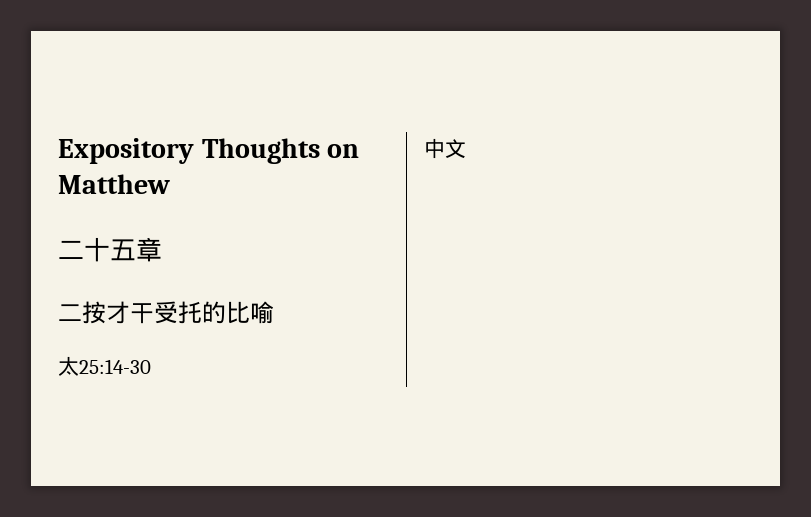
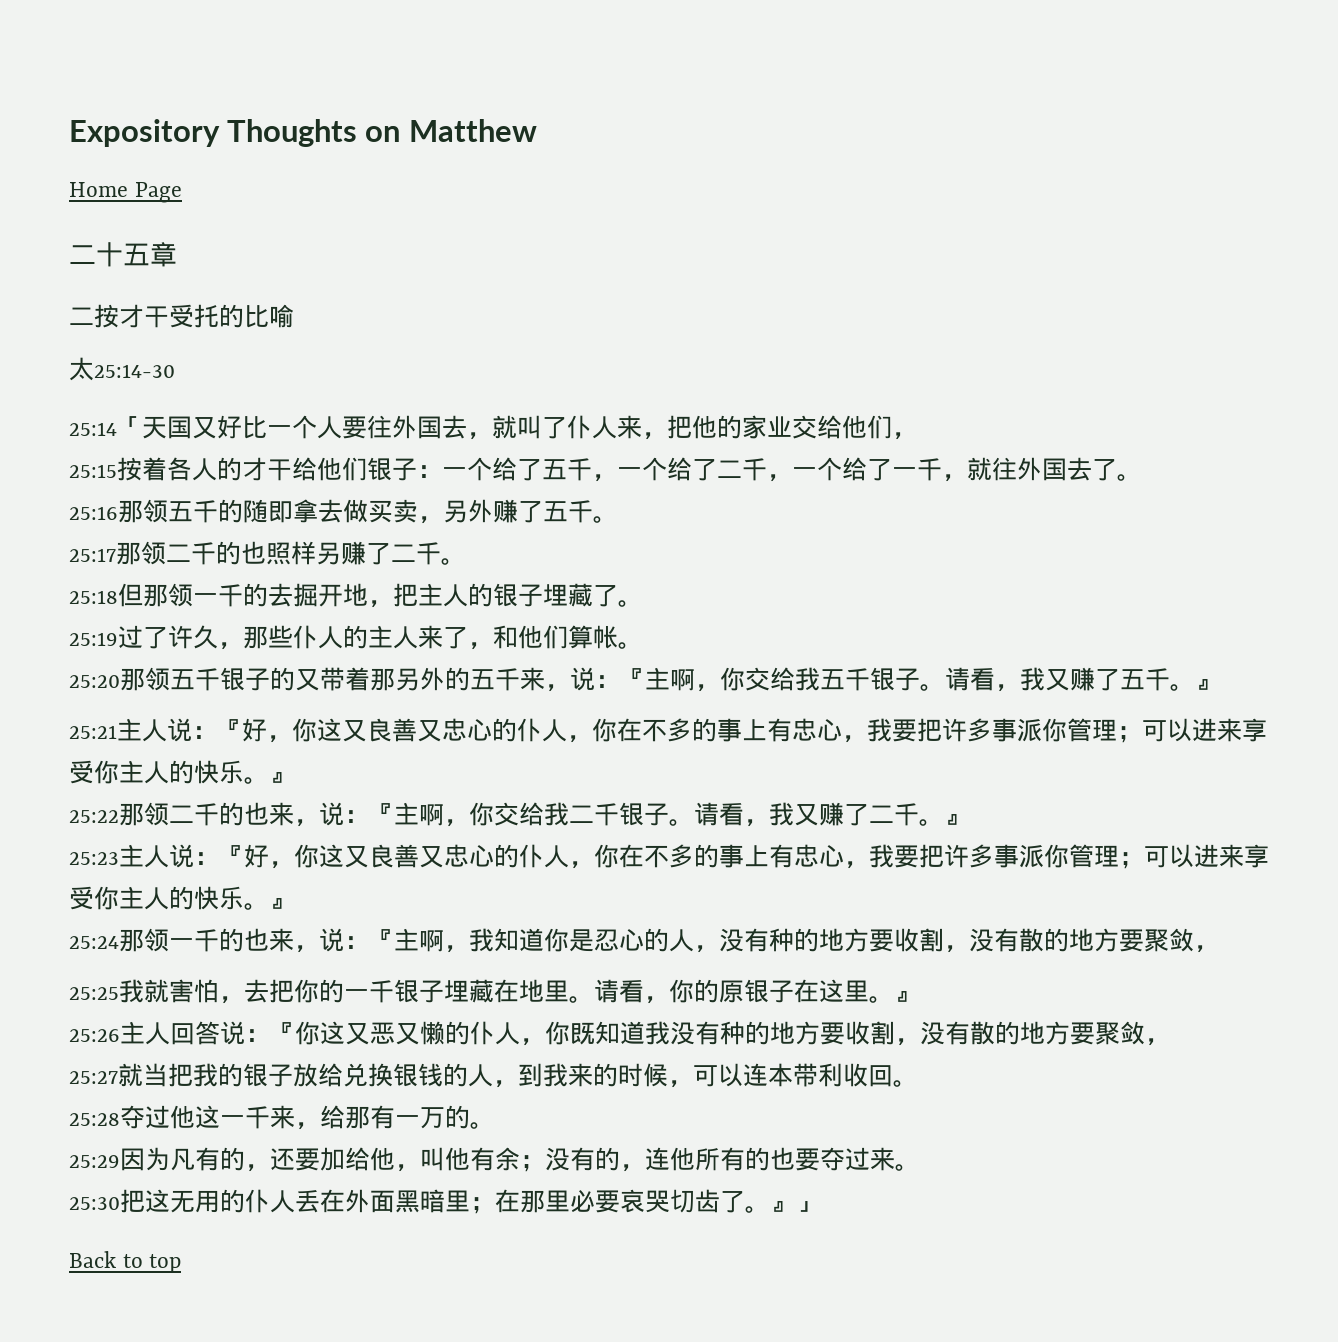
+ Home Page
- 中文
+ 25:14「天国又好比一个人要往外国去，就叫了仆人来，把他的家业交给他们，
+ 25:15按着各人的才干给他们银子：一个给了五千，一个给了二千，一个给了一千，就往外国去了。
+ 25:16那领五千的随即拿去做买卖，另外赚了五千。
+ 25:17那领二千的也照样另赚了二千。
+ 25:18但那领一千的去掘开地，把主人的银子埋藏了。
+ 25:19过了许久，那些仆人的主人来了，和他们算帐。
+ 25:20那领五千银子的又带着那另外的五千来，说：『主啊，你交给我五千银子。请看，我又赚了五千。』
+ 25:21主人说：『好，你这又良善又忠心的仆人，你在不多的事上有忠心，我要把许多事派你管理；可以进来享受你主人的快乐。』
+ 25:22那领二千的也来，说：『主啊，你交给我二千银子。请看，我又赚了二千。』
+ 25:23主人说：『好，你这又良善又忠心的仆人，你在不多的事上有忠心，我要把许多事派你管理；可以进来享受你主人的快乐。』
+ 25:24那领一千的也来，说：『主啊，我知道你是忍心的人，没有种的地方要收割，没有散的地方要聚敛，
+ 25:25我就害怕，去把你的一千银子埋藏在地里。请看，你的原银子在这里。』
+ 25:26主人回答说：『你这又恶又懒的仆人，你既知道我没有种的地方要收割，没有散的地方要聚敛，
+ 25:27就当把我的银子放给兑换银钱的人，到我来的时候，可以连本带利收回。
+ 25:28夺过他这一千来，给那有一万的。
+ 25:29因为凡有的，还要加给他，叫他有余；没有的，连他所有的也要夺过来。
+ 25:30把这无用的仆人丢在外面黑暗里；在那里必要哀哭切齿了。』」
+ Back to top

